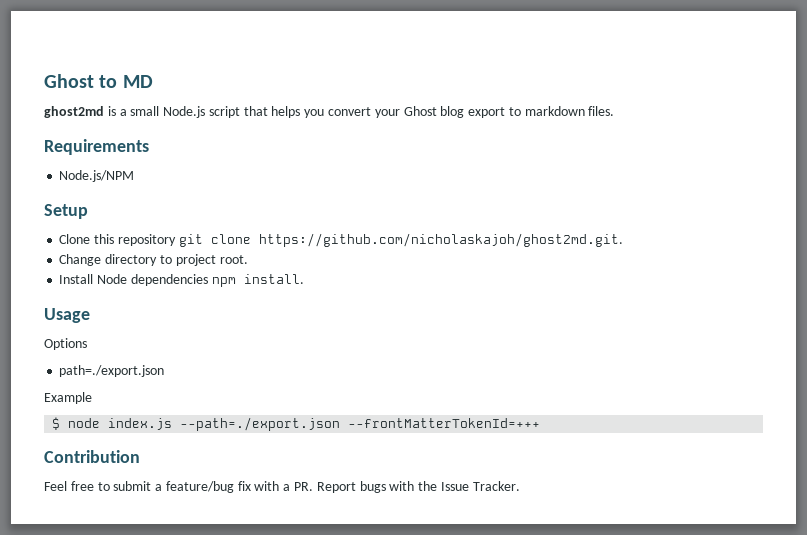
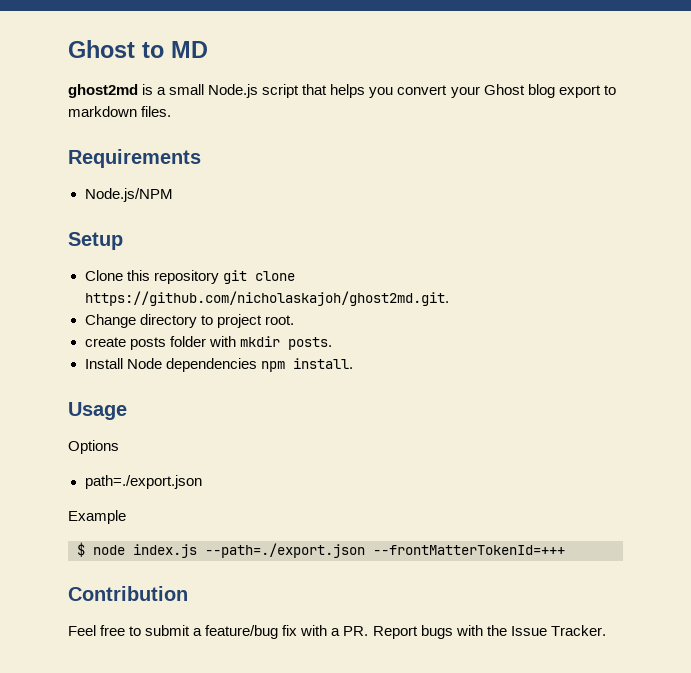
+ create posts folder with mkdir posts.

